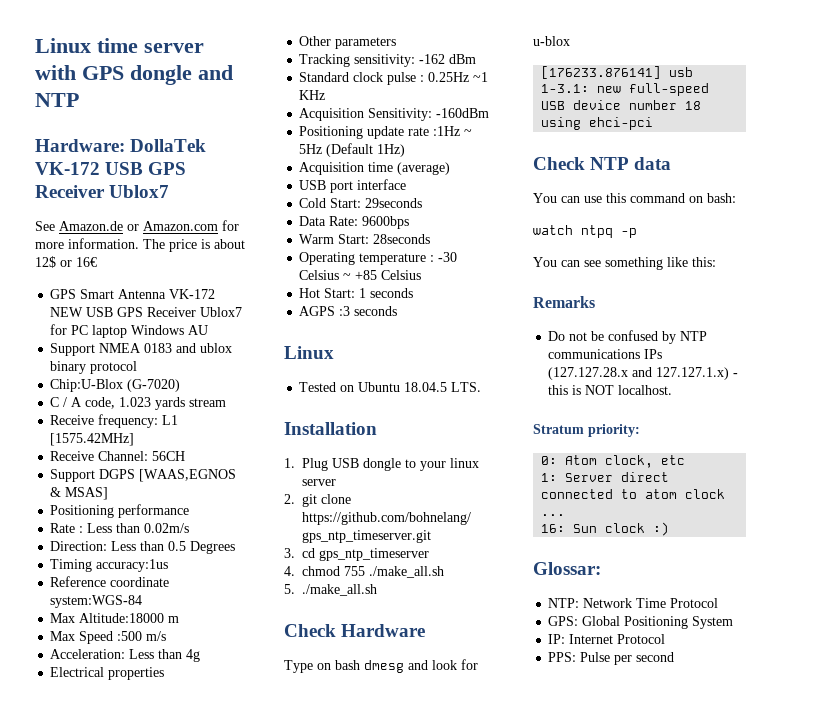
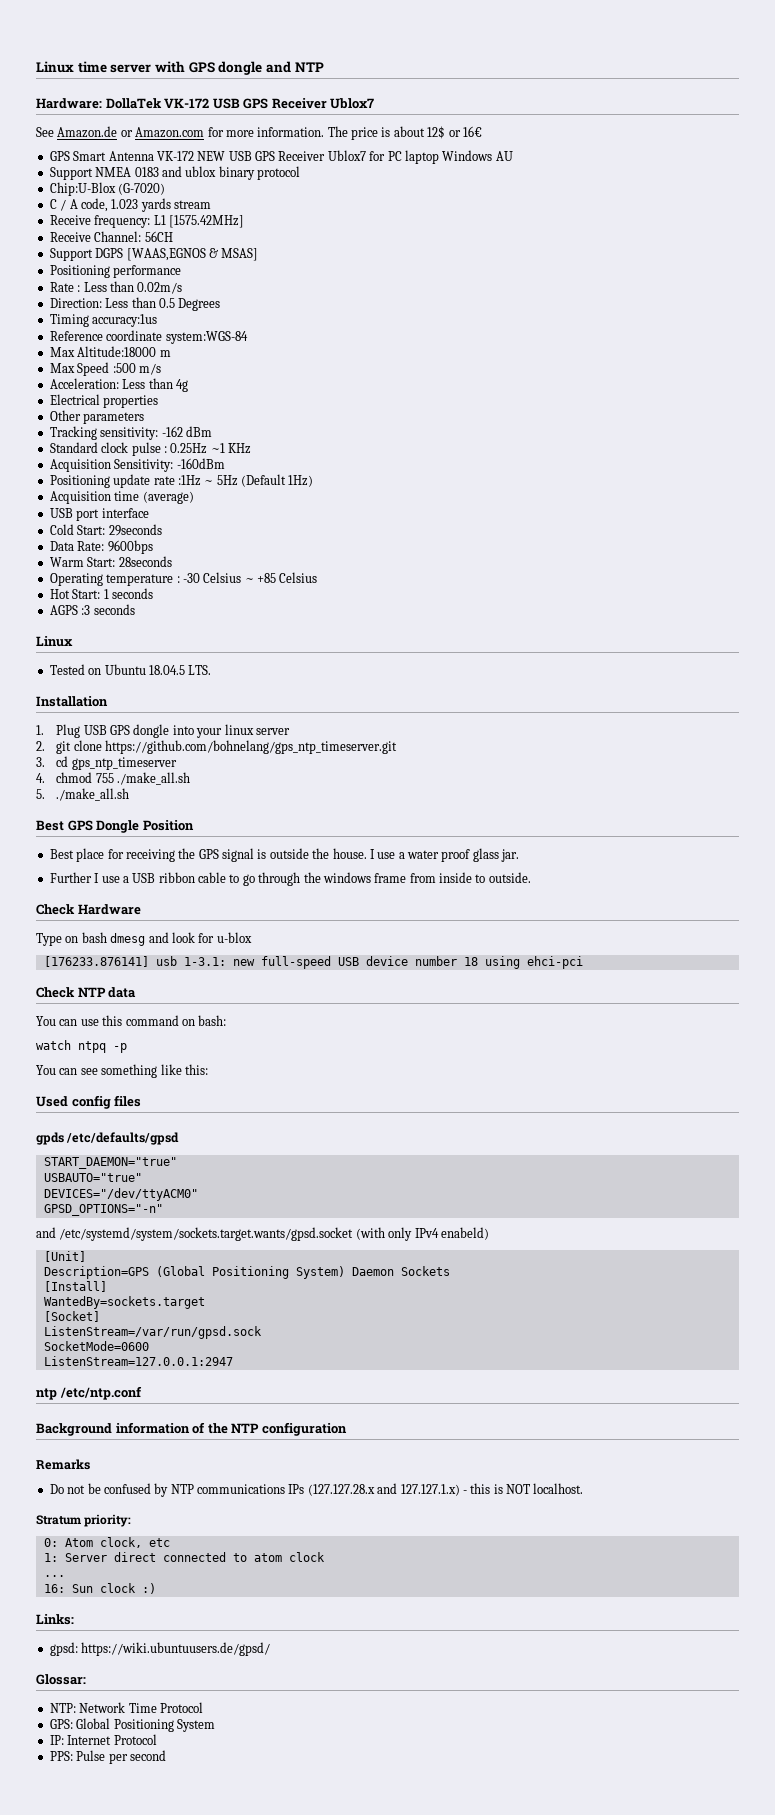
- 1. Plug USB dongle to your linux server
+ 1. Plug USB GPS dongle into your linux server
+ Best GPS Dongle Position
+ Best place for receiving the GPS signal is outside the house. I use a water proof glass jar.
+ Further I use a USB ribbon cable to go through the windows frame from inside to outside.
+ Used config files
+ gpds /etc/defaults/gpsd
+ START_DAEMON="true"
+ USBAUTO="true"
+ DEVICES="/dev/ttyACM0"
+ GPSD_OPTIONS="-n"
+ and /etc/systemd/system/sockets.target.wants/gpsd.socket (with only IPv4 enabeld)
+ [Unit]
+ Description=GPS (Global Positioning System) Daemon Sockets
+ [Install]
+ WantedBy=sockets.target
+ [Socket]
+ ListenStream=/var/run/gpsd.sock
+ SocketMode=0600
+ ListenStream=127.0.0.1:2947
+ ntp /etc/ntp.conf
+ Background information of the NTP configuration
+ Links:
+ gpsd: https://wiki.ubuntuusers.de/gpsd/

